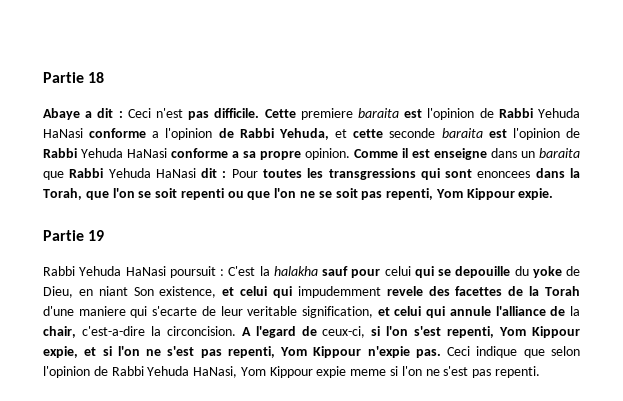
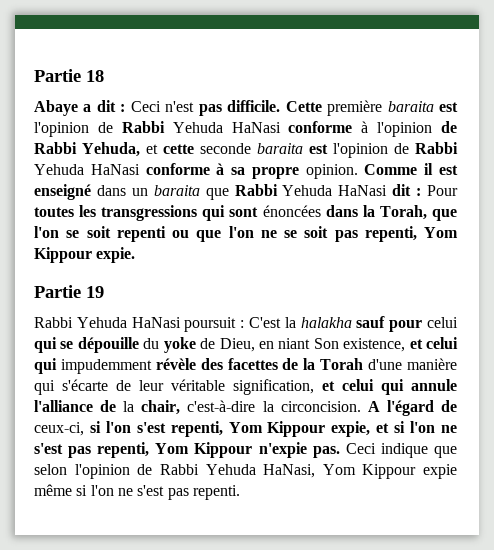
- Cette premiere baraita est l'opinion de Rabbi Yehuda HaNasi conforme a l'opinion de Rabbi Yehuda, et cette seconde baraita est l'opinion de Rabbi Yehuda HaNasi conforme a sa propre opinion.
+ Cette première baraita est l'opinion de Rabbi Yehuda HaNasi conforme à l'opinion de Rabbi Yehuda, et cette seconde baraita est l'opinion de Rabbi Yehuda HaNasi conforme à sa propre opinion.
- Comme il est enseigne dans un baraita que Rabbi Yehuda HaNasi dit : Pour toutes les transgressions qui sont enoncees dans la Torah, que l'on se soit repenti ou que l'on ne se soit pas repenti, Yom Kippour expie.
+ Comme il est enseigné dans un baraita que Rabbi Yehuda HaNasi dit : Pour toutes les transgressions qui sont énoncées dans la Torah, que l'on se soit repenti ou que l'on ne se soit pas repenti, Yom Kippour expie.
- Rabbi Yehuda HaNasi poursuit : C'est la halakha sauf pour celui qui se depouille du yoke de Dieu, en niant Son existence, et celui qui impudemment revele des facettes de la Torah d'une maniere qui s'ecarte de leur veritable signification, et celui qui annule l'alliance de la chair, c'est-a-dire la circoncision.
+ Rabbi Yehuda HaNasi poursuit : C'est la halakha sauf pour celui qui se dépouille du yoke de Dieu, en niant Son existence, et celui qui impudemment révèle des facettes de la Torah d'une manière qui s'écarte de leur véritable signification, et celui qui annule l'alliance de la chair, c'est-à-dire la circoncision.
- A l'egard de ceux-ci, si l'on s'est repenti, Yom Kippour expie, et si l'on ne s'est pas repenti, Yom Kippour n'expie pas.
+ A l'égard de ceux-ci, si l'on s'est repenti, Yom Kippour expie, et si l'on ne s'est pas repenti, Yom Kippour n'expie pas.
- Ceci indique que selon l'opinion de Rabbi Yehuda HaNasi, Yom Kippour expie meme si l'on ne s'est pas repenti.
+ Ceci indique que selon l'opinion de Rabbi Yehuda HaNasi, Yom Kippour expie même si l'on ne s'est pas repenti.

